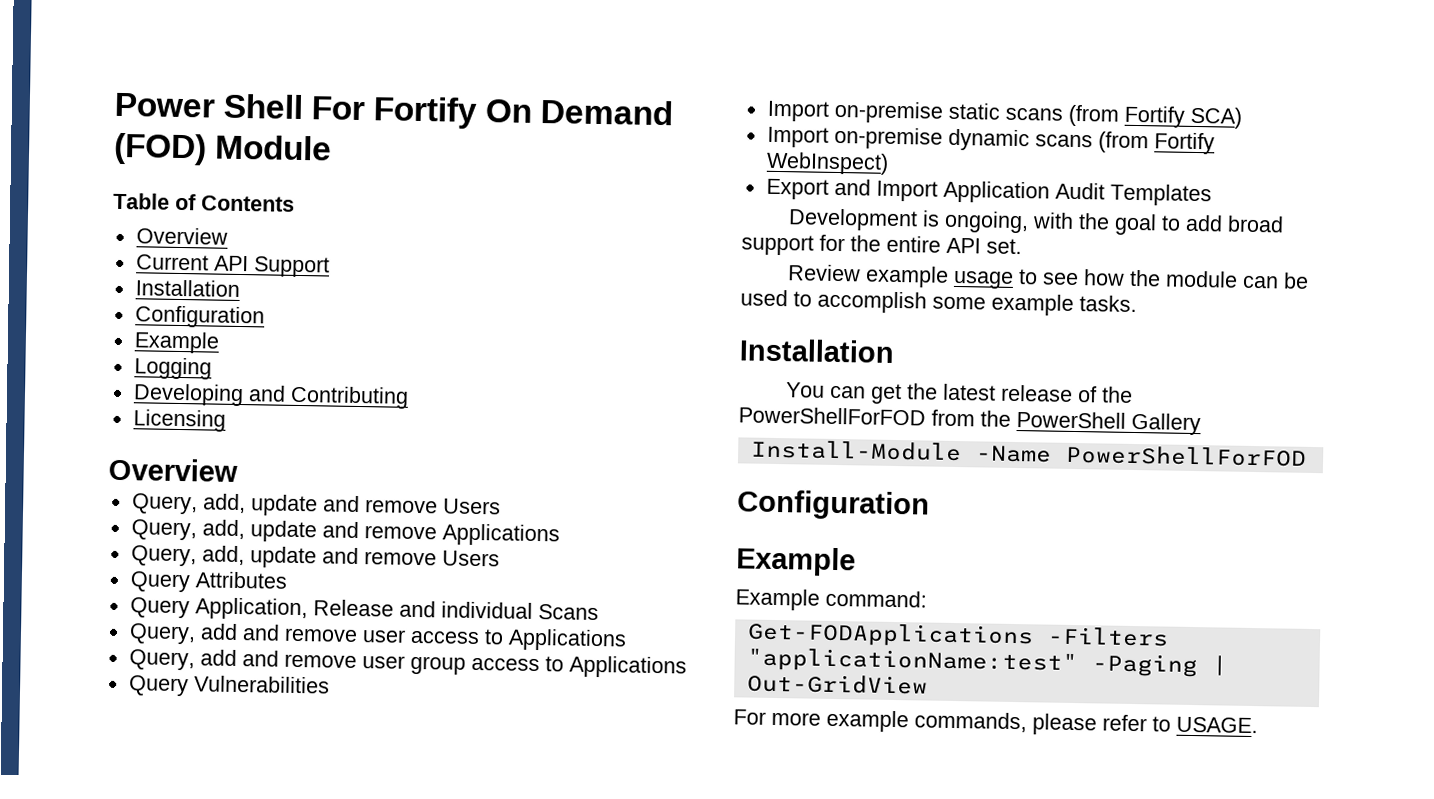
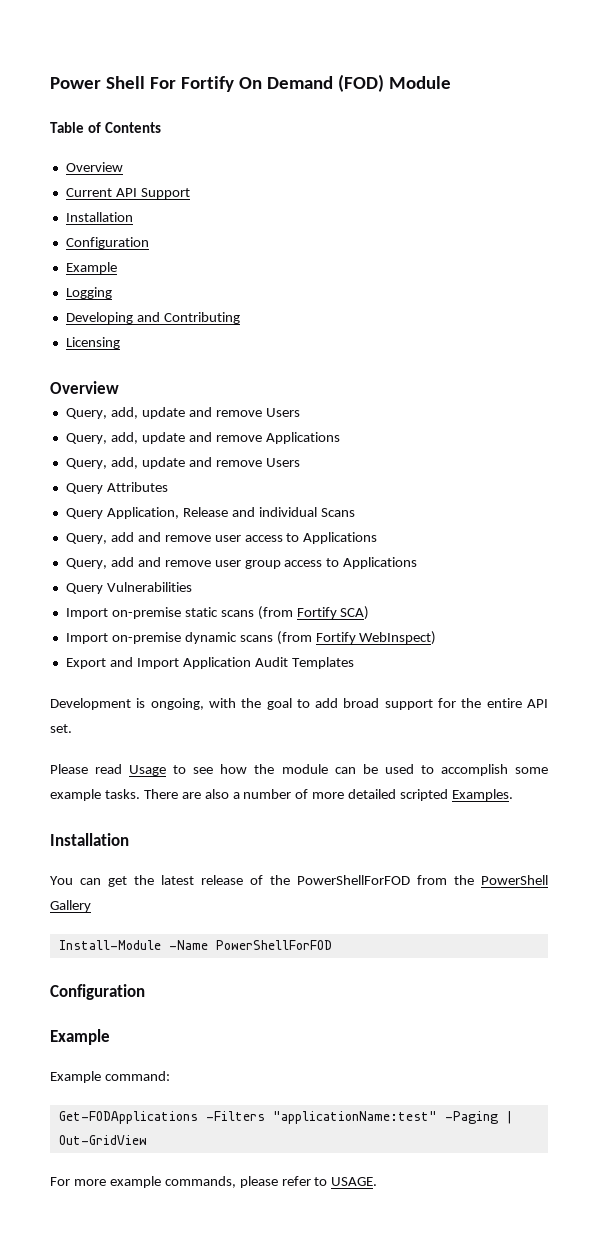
- Review example usage to see how the module can be used to accomplish some example tasks.
+ Please read Usage to see how the module can be used to accomplish some example tasks. There are also a number of more detailed scripted Examples.

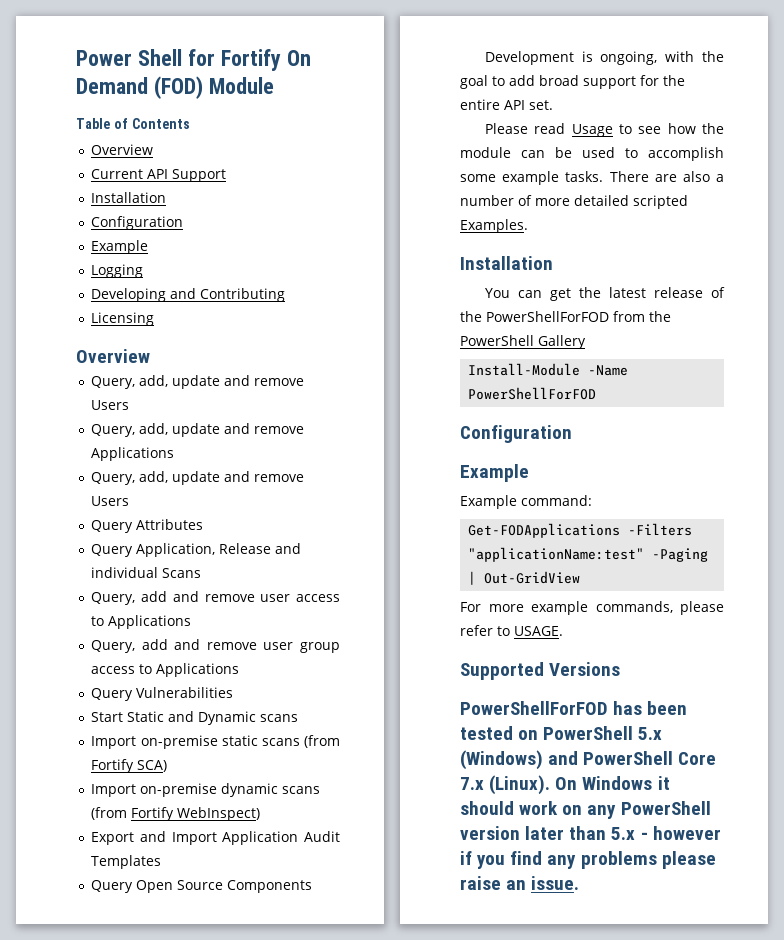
- Power Shell For Fortify On Demand (FOD) Module
+ Power Shell for Fortify On Demand (FOD) Module
+ Start Static and Dynamic scans
+ Query Open Source Components
+ Supported Versions
+ PowerShellForFOD has been tested on PowerShell 5.x (Windows) and PowerShell Core 7.x (Linux). On Windows it should work on any PowerShell version later than 5.x - however if you find any problems please raise an issue.

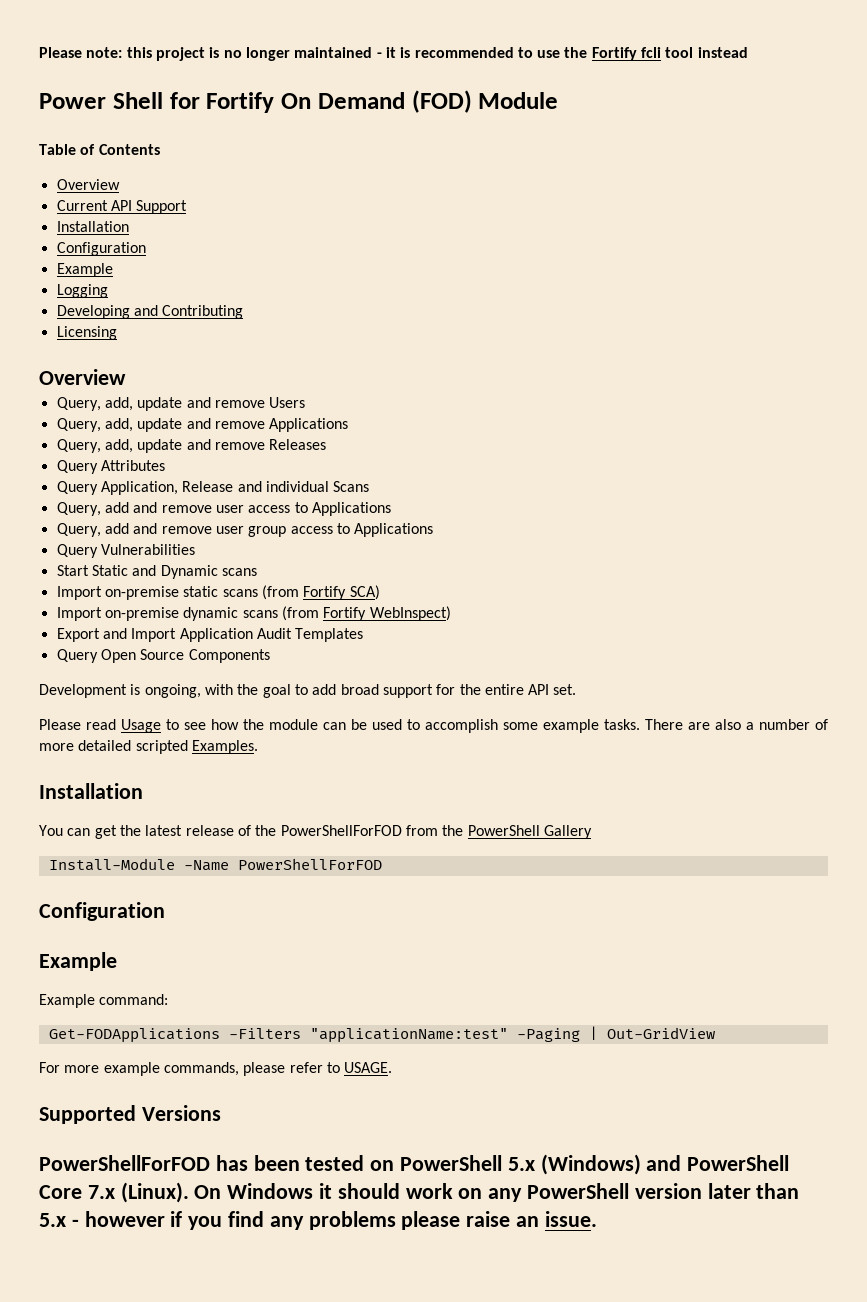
+ Please note: this project is no longer maintained - it is recommended to use the Fortify fcli tool instead
  Query, add, update and remove Applications
- Query, add, update and remove Users
+ Query, add, update and remove Releases

